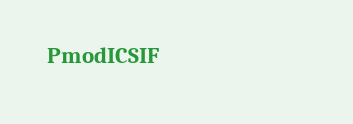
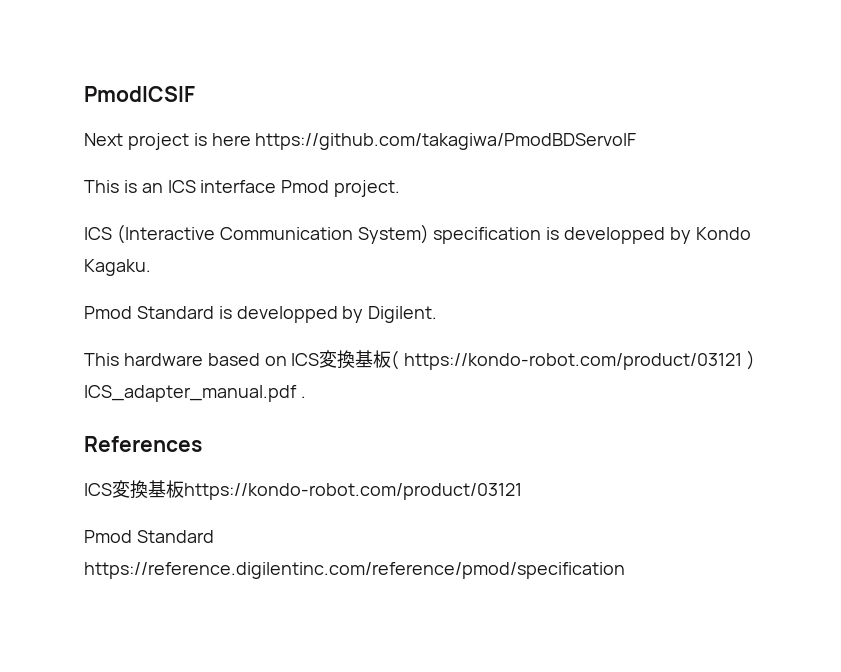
+ Next project is here https://github.com/takagiwa/PmodBDServoIF
+ This is an ICS interface Pmod project.
+ ICS (Interactive Communication System) specification is developped by Kondo Kagaku.
+ Pmod Standard is developped by Digilent.
+ This hardware based on ICS変換基板( https://kondo-robot.com/product/03121 ) ICS_adapter_manual.pdf .
+ References
+ ICS変換基板https://kondo-robot.com/product/03121
+ Pmod Standard https://reference.digilentinc.com/reference/pmod/specification

